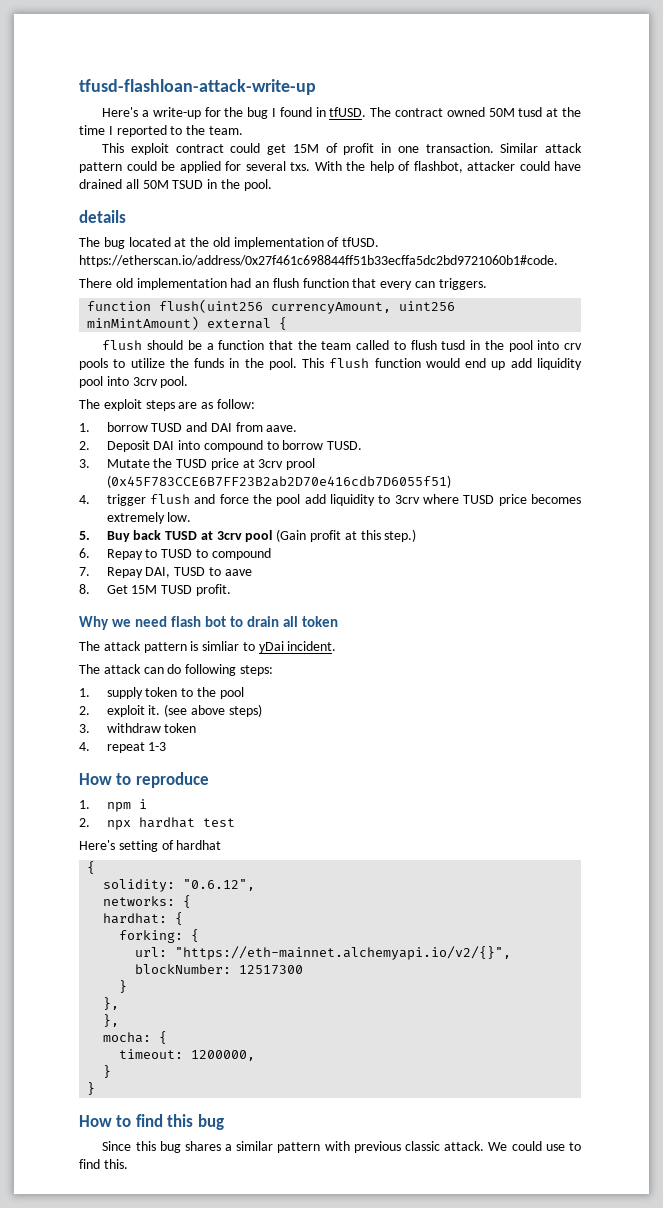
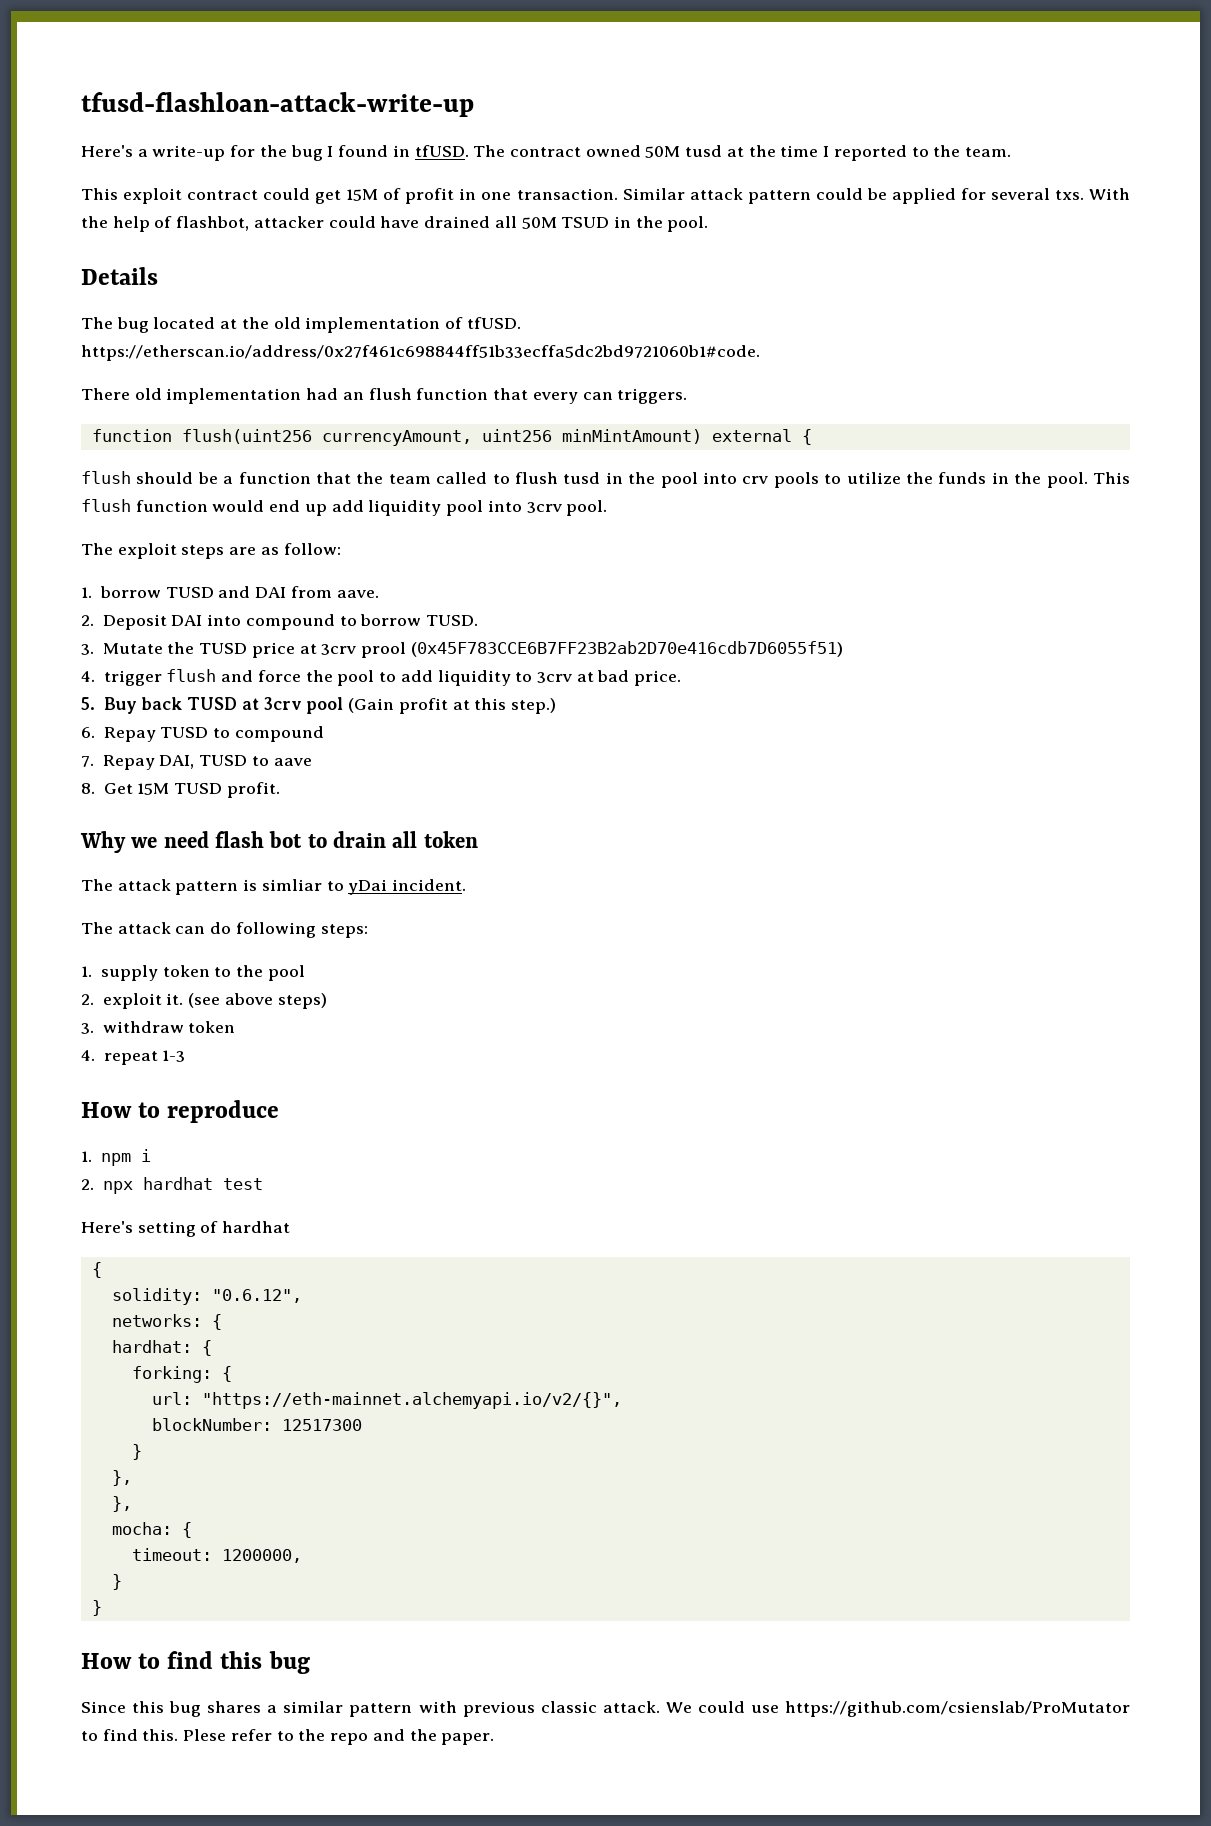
- details
+ Details
- 4. trigger flush and force the pool add liquidity to 3crv where TUSD price becomes extremely low.
+ 4. trigger flush and force the pool to add liquidity to 3crv at bad price.
- 6. Repay to TUSD to compound
+ 6. Repay TUSD to compound
- We could use to find this.
+ We could use https://github.com/csienslab/ProMutator to find this.
+ Plese refer to the repo and the paper.

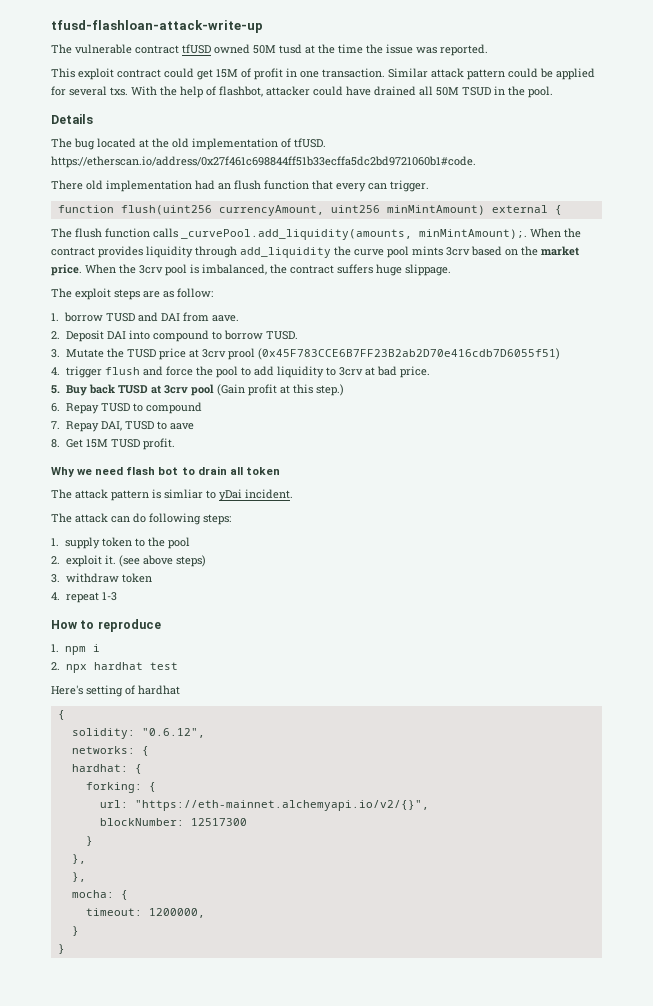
- Here's a write-up for the bug I found in tfUSD. The contract owned 50M tusd at the time I reported to the team.
+ The vulnerable contract tfUSD owned 50M tusd at the time the issue was reported.
- There old implementation had an flush function that every can triggers.
+ There old implementation had an flush function that every can trigger.
- flush should be a function that the team called to flush tusd in the pool into crv pools to utilize the funds in the pool. This flush function would end up add liquidity pool into 3crv pool.
+ The flush function calls _curvePool.add_liquidity(amounts, minMintAmount);. When the contract provides liquidity through add_liquidity the curve pool mints 3crv based on the market price. When the 3crv pool is imbalanced, the contract suffers huge slippage.
- How to find this bug
- Since this bug shares a similar pattern with previous classic attack. We could use https://github.com/csienslab/ProMutator to find this. Plese refer to the repo and the paper.

